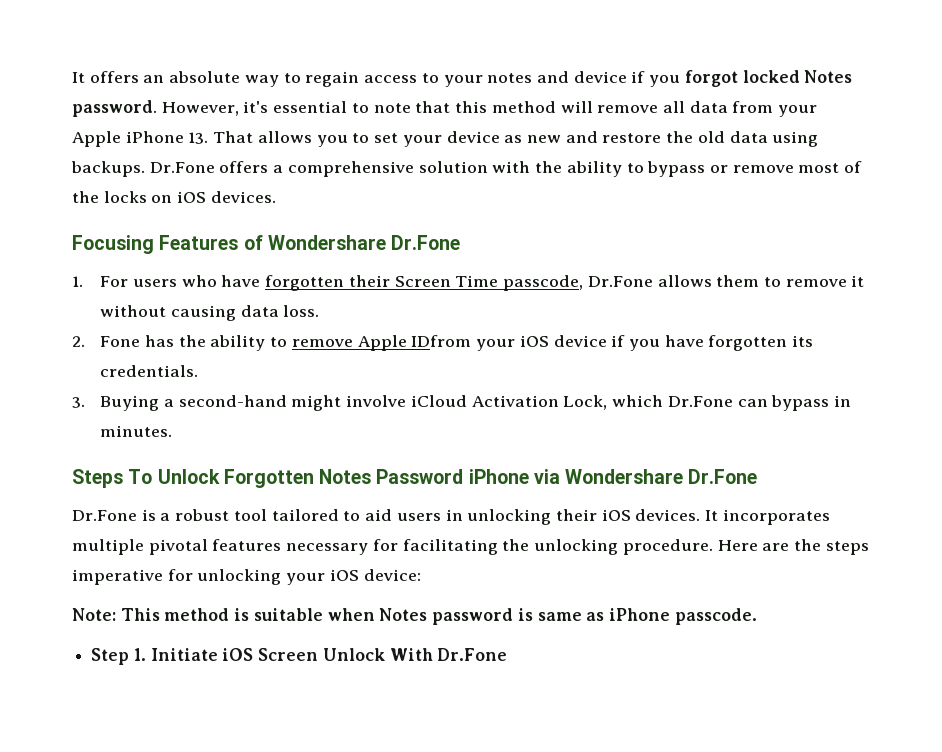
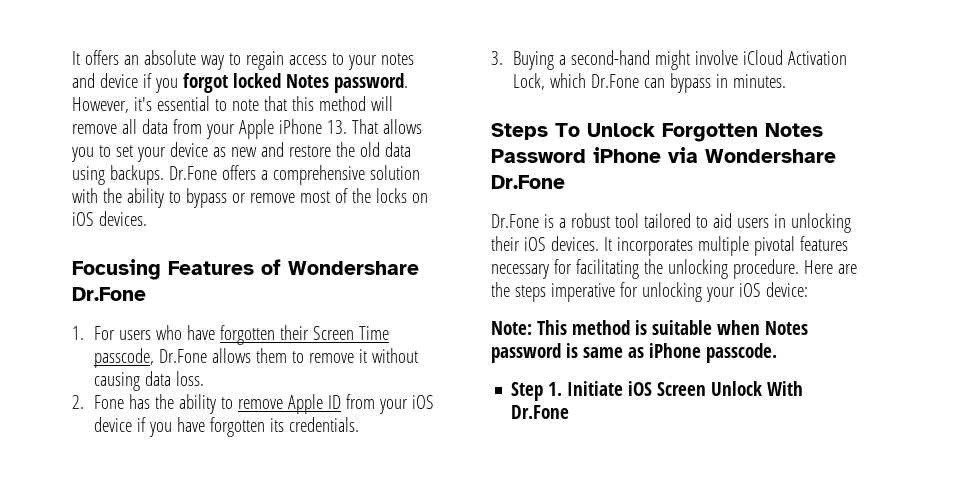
- 2. Fone has the ability to remove Apple IDfrom your iOS device if you have forgotten its credentials.
+ 2. Fone has the ability to remove Apple ID from your iOS device if you have forgotten its credentials.

